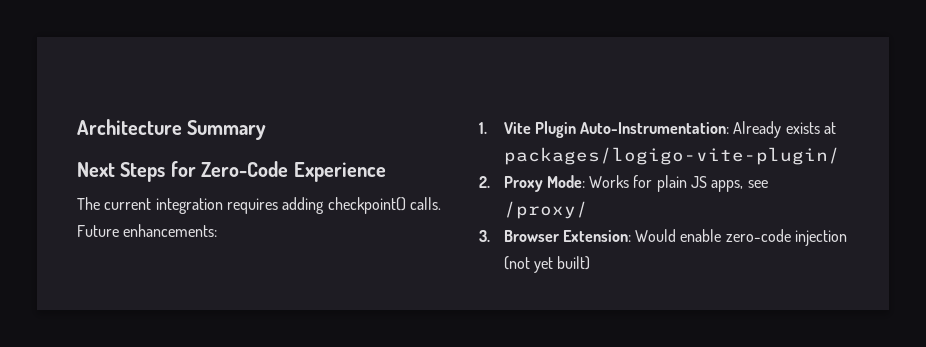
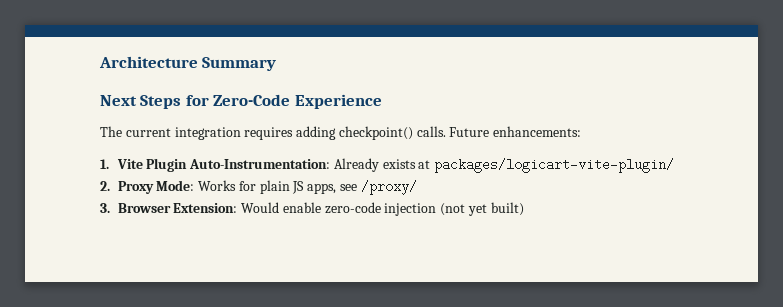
- 1. Vite Plugin Auto-Instrumentation: Already exists at packages/logigo-vite-plugin/
+ 1. Vite Plugin Auto-Instrumentation: Already exists at packages/logicart-vite-plugin/

